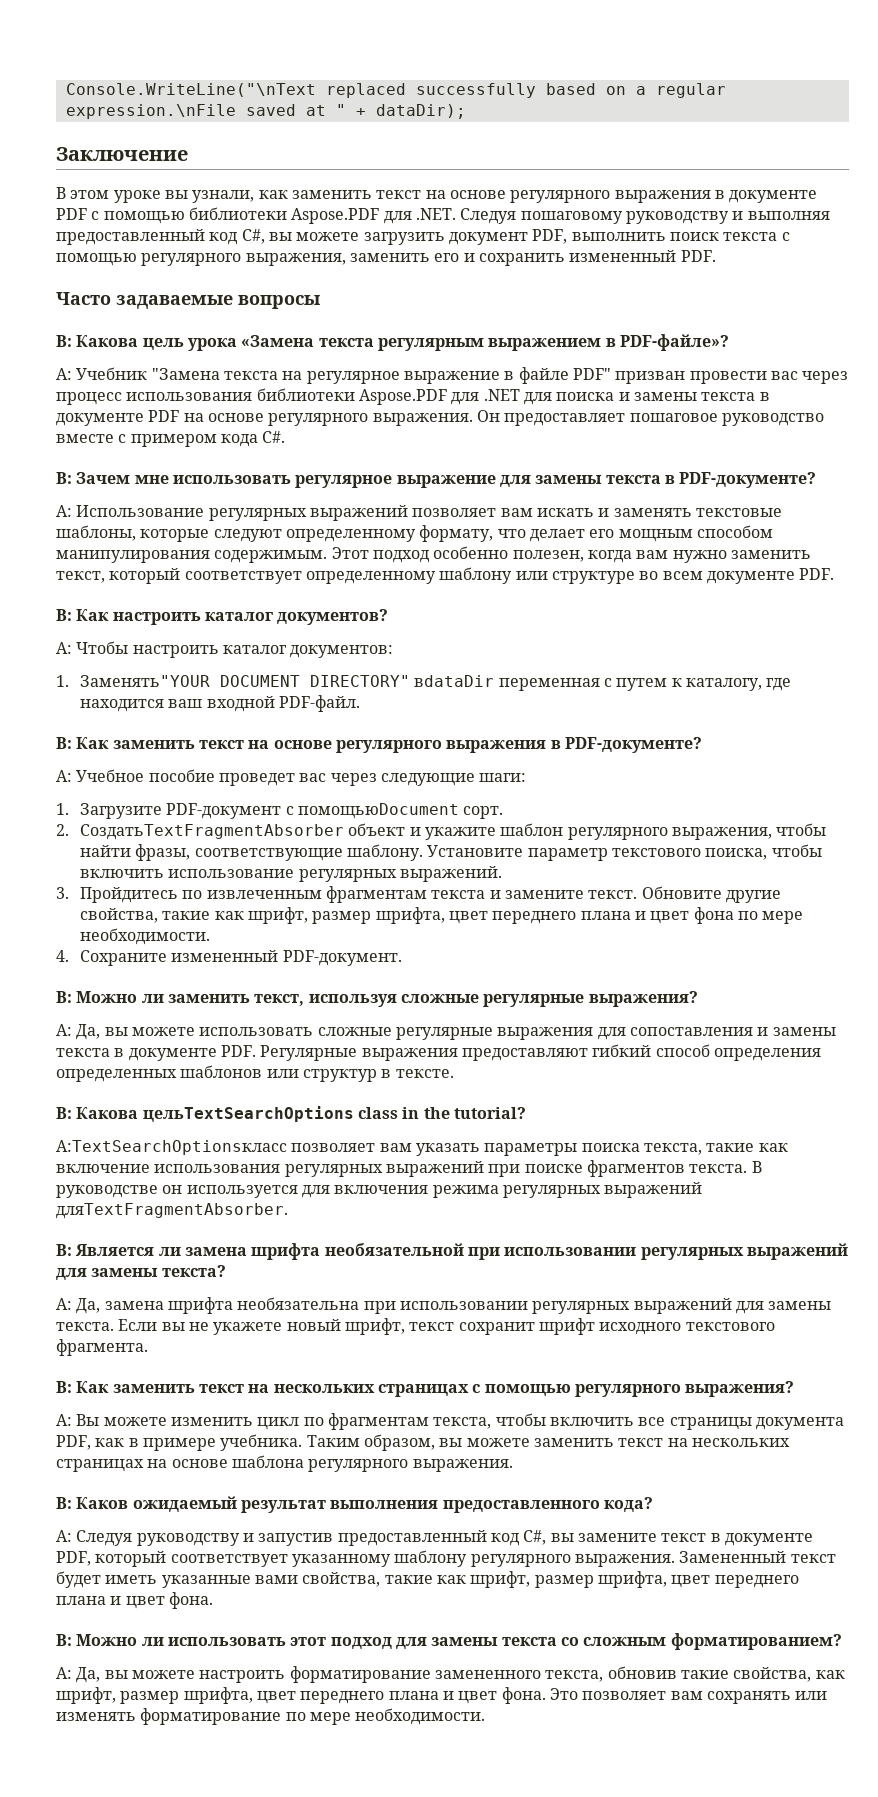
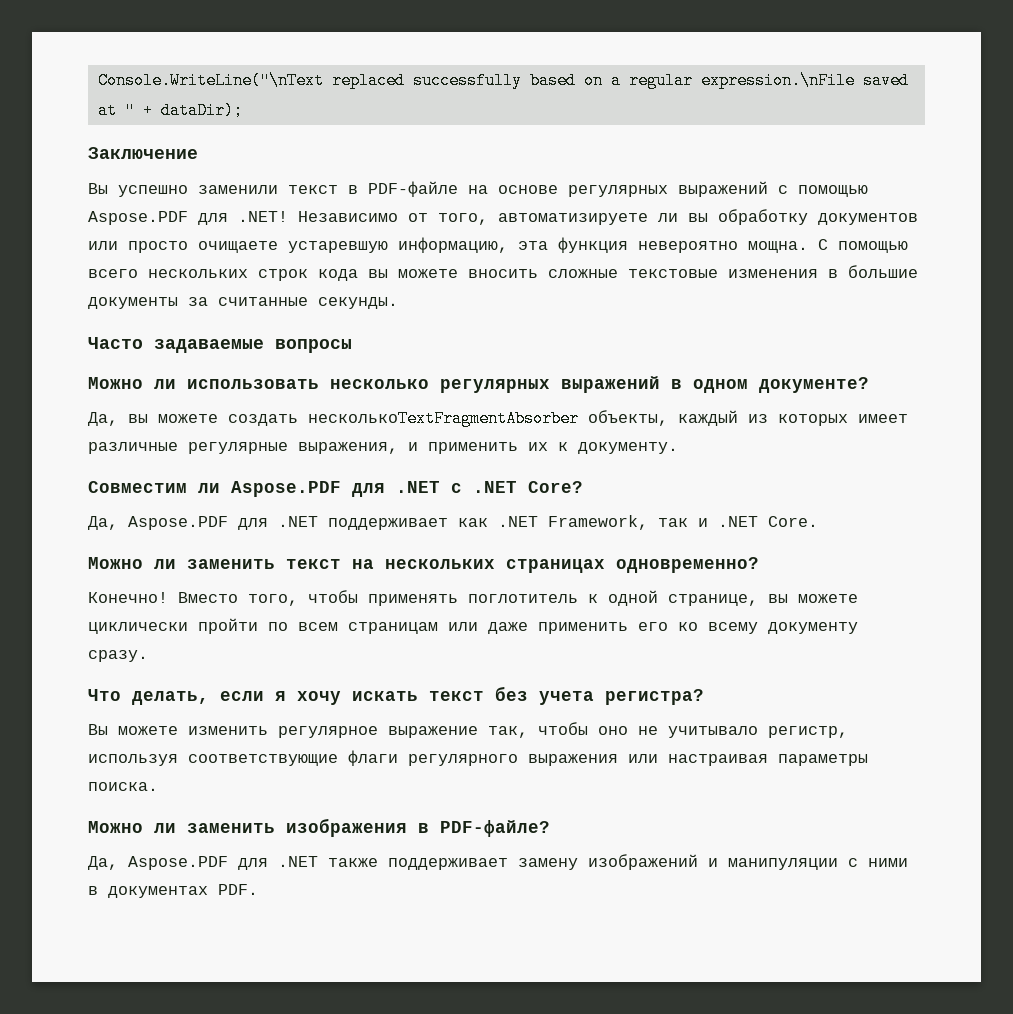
- В этом уроке вы узнали, как заменить текст на основе регулярного выражения в документе PDF с помощью библиотеки Aspose.PDF для .NET. Следуя пошаговому руководству и выполняя предоставленный код C#, вы можете загрузить документ PDF, выполнить поиск текста с помощью регулярного выражения, заменить его и сохранить измененный PDF.
+ Вы успешно заменили текст в PDF-файле на основе регулярных выражений с помощью Aspose.PDF для .NET! Независимо от того, автоматизируете ли вы обработку документов или просто очищаете устаревшую информацию, эта функция невероятно мощна. С помощью всего нескольких строк кода вы можете вносить сложные текстовые изменения в большие документы за считанные секунды.
  Часто задаваемые вопросы
- В: Какова цель урока «Замена текста регулярным выражением в PDF-файле»?
- A: Учебник "Замена текста на регулярное выражение в файле PDF" призван провести вас через процесс использования библиотеки Aspose.PDF для .NET для поиска и замены текста в документе PDF на основе регулярного выражения. Он предоставляет пошаговое руководство вместе с примером кода C#.
- В: Зачем мне использовать регулярное выражение для замены текста в PDF-документе?
- A: Использование регулярных выражений позволяет вам искать и заменять текстовые шаблоны, которые следуют определенному формату, что делает его мощным способом манипулирования содержимым. Этот подход особенно полезен, когда вам нужно заменить текст, который соответствует определенному шаблону или структуре во всем документе PDF.
- В: Как настроить каталог документов?
- A: Чтобы настроить каталог документов:
- 1. Заменять"YOUR DOCUMENT DIRECTORY" вdataDir переменная с путем к каталогу, где находится ваш входной PDF-файл.
- В: Как заменить текст на основе регулярного выражения в PDF-документе?
- A: Учебное пособие проведет вас через следующие шаги:
- 1. Загрузите PDF-документ с помощьюDocument сорт.
- 2. СоздатьTextFragmentAbsorber объект и укажите шаблон регулярного выражения, чтобы найти фразы, соответствующие шаблону. Установите параметр текстового поиска, чтобы включить использование регулярных выражений.
- 3. Пройдитесь по извлеченным фрагментам текста и замените текст. Обновите другие свойства, такие как шрифт, размер шрифта, цвет переднего плана и цвет фона по мере необходимости.
- 4. Сохраните измененный PDF-документ.
- В: Можно ли заменить текст, используя сложные регулярные выражения?
- A: Да, вы можете использовать сложные регулярные выражения для сопоставления и замены текста в документе PDF. Регулярные выражения предоставляют гибкий способ определения определенных шаблонов или структур в тексте.
- В: Какова цельTextSearchOptions class in the tutorial?
- А:TextSearchOptionsкласс позволяет вам указать параметры поиска текста, такие как включение использования регулярных выражений при поиске фрагментов текста. В руководстве он используется для включения режима регулярных выражений дляTextFragmentAbsorber.
- В: Является ли замена шрифта необязательной при использовании регулярных выражений для замены текста?
- A: Да, замена шрифта необязательна при использовании регулярных выражений для замены текста. Если вы не укажете новый шрифт, текст сохранит шрифт исходного текстового фрагмента.
- В: Как заменить текст на нескольких страницах с помощью регулярного выражения?
- A: Вы можете изменить цикл по фрагментам текста, чтобы включить все страницы документа PDF, как в примере учебника. Таким образом, вы можете заменить текст на нескольких страницах на основе шаблона регулярного выражения.
- В: Каков ожидаемый результат выполнения предоставленного кода?
- A: Следуя руководству и запустив предоставленный код C#, вы замените текст в документе PDF, который соответствует указанному шаблону регулярного выражения. Замененный текст будет иметь указанные вами свойства, такие как шрифт, размер шрифта, цвет переднего плана и цвет фона.
- В: Можно ли использовать этот подход для замены текста со сложным форматированием?
- A: Да, вы можете настроить форматирование замененного текста, обновив такие свойства, как шрифт, размер шрифта, цвет переднего плана и цвет фона. Это позволяет вам сохранять или изменять форматирование по мере необходимости.
+ Можно ли использовать несколько регулярных выражений в одном документе?
+ Да, вы можете создать несколькоTextFragmentAbsorber объекты, каждый из которых имеет различные регулярные выражения, и применить их к документу.
+ Совместим ли Aspose.PDF для .NET с .NET Core?
+ Да, Aspose.PDF для .NET поддерживает как .NET Framework, так и .NET Core.
+ Можно ли заменить текст на нескольких страницах одновременно?
+ Конечно! Вместо того, чтобы применять поглотитель к одной странице, вы можете циклически пройти по всем страницам или даже применить его ко всему документу сразу.
+ Что делать, если я хочу искать текст без учета регистра?
+ Вы можете изменить регулярное выражение так, чтобы оно не учитывало регистр, используя соответствующие флаги регулярного выражения или настраивая параметры поиска.
+ Можно ли заменить изображения в PDF-файле?
+ Да, Aspose.PDF для .NET также поддерживает замену изображений и манипуляции с ними в документах PDF.

